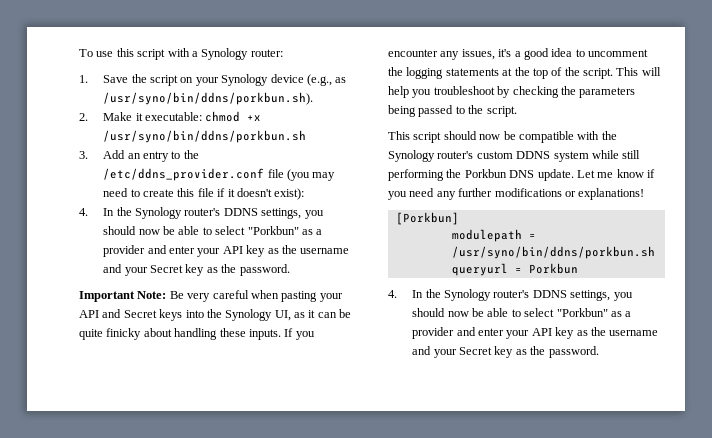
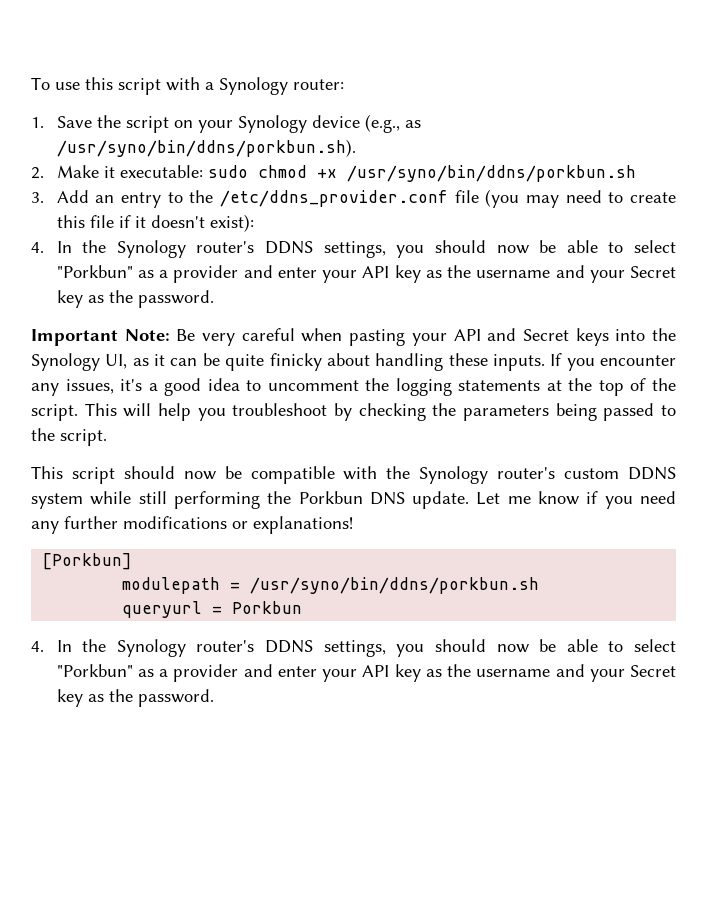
- 2. Make it executable: chmod +x /usr/syno/bin/ddns/porkbun.sh
+ 2. Make it executable: sudo chmod +x /usr/syno/bin/ddns/porkbun.sh

